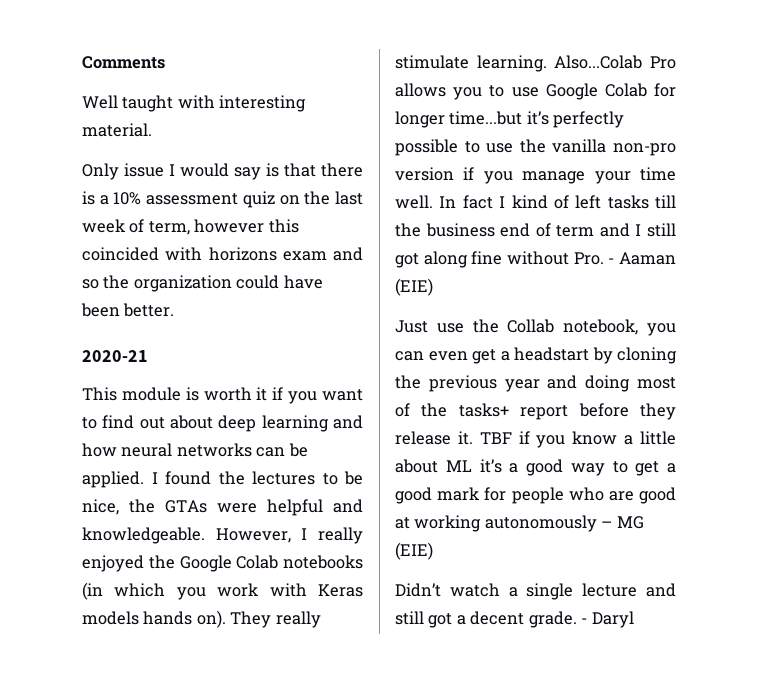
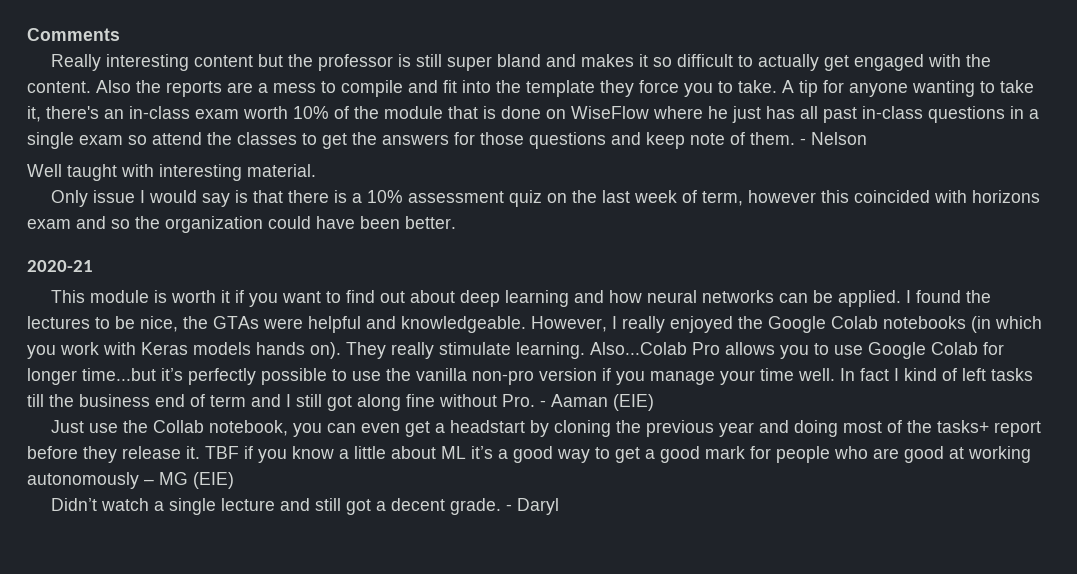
+ Really interesting content but the professor is still super bland and makes it so difficult to actually get engaged with the content. Also the reports are a mess to compile and fit into the template they force you to take. A tip for anyone wanting to take it, there's an in-class exam worth 10% of the module that is done on WiseFlow where he just has all past in-class questions in a single exam so attend the classes to get the answers for those questions and keep note of them. - Nelson

